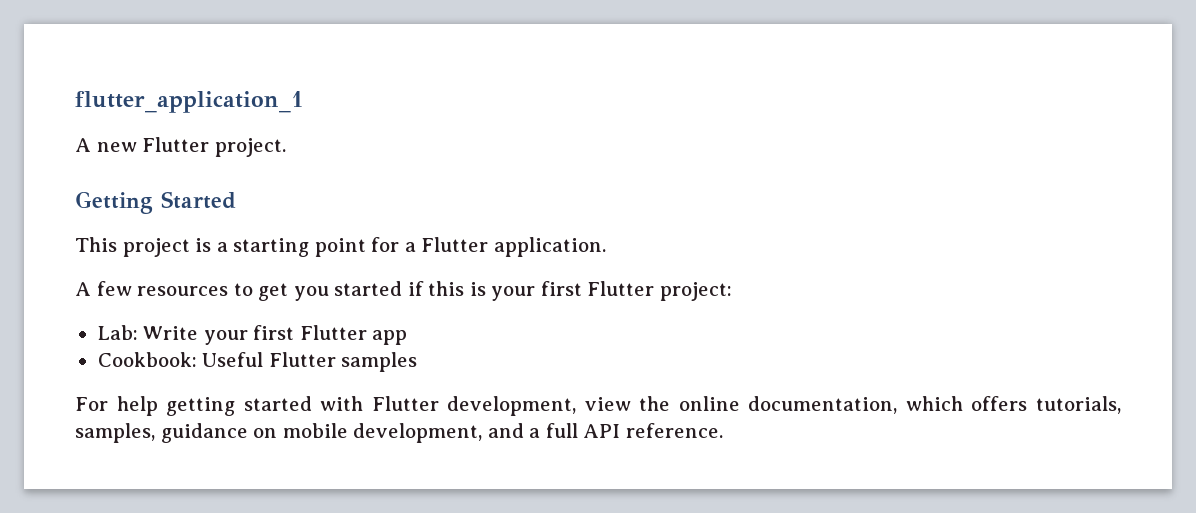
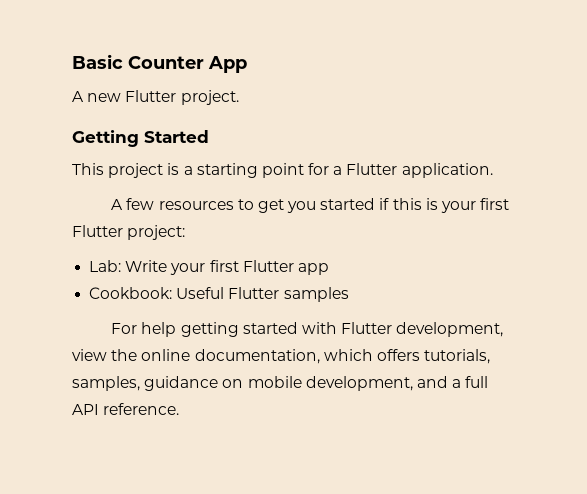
- flutter_application_1
+ Basic Counter App

